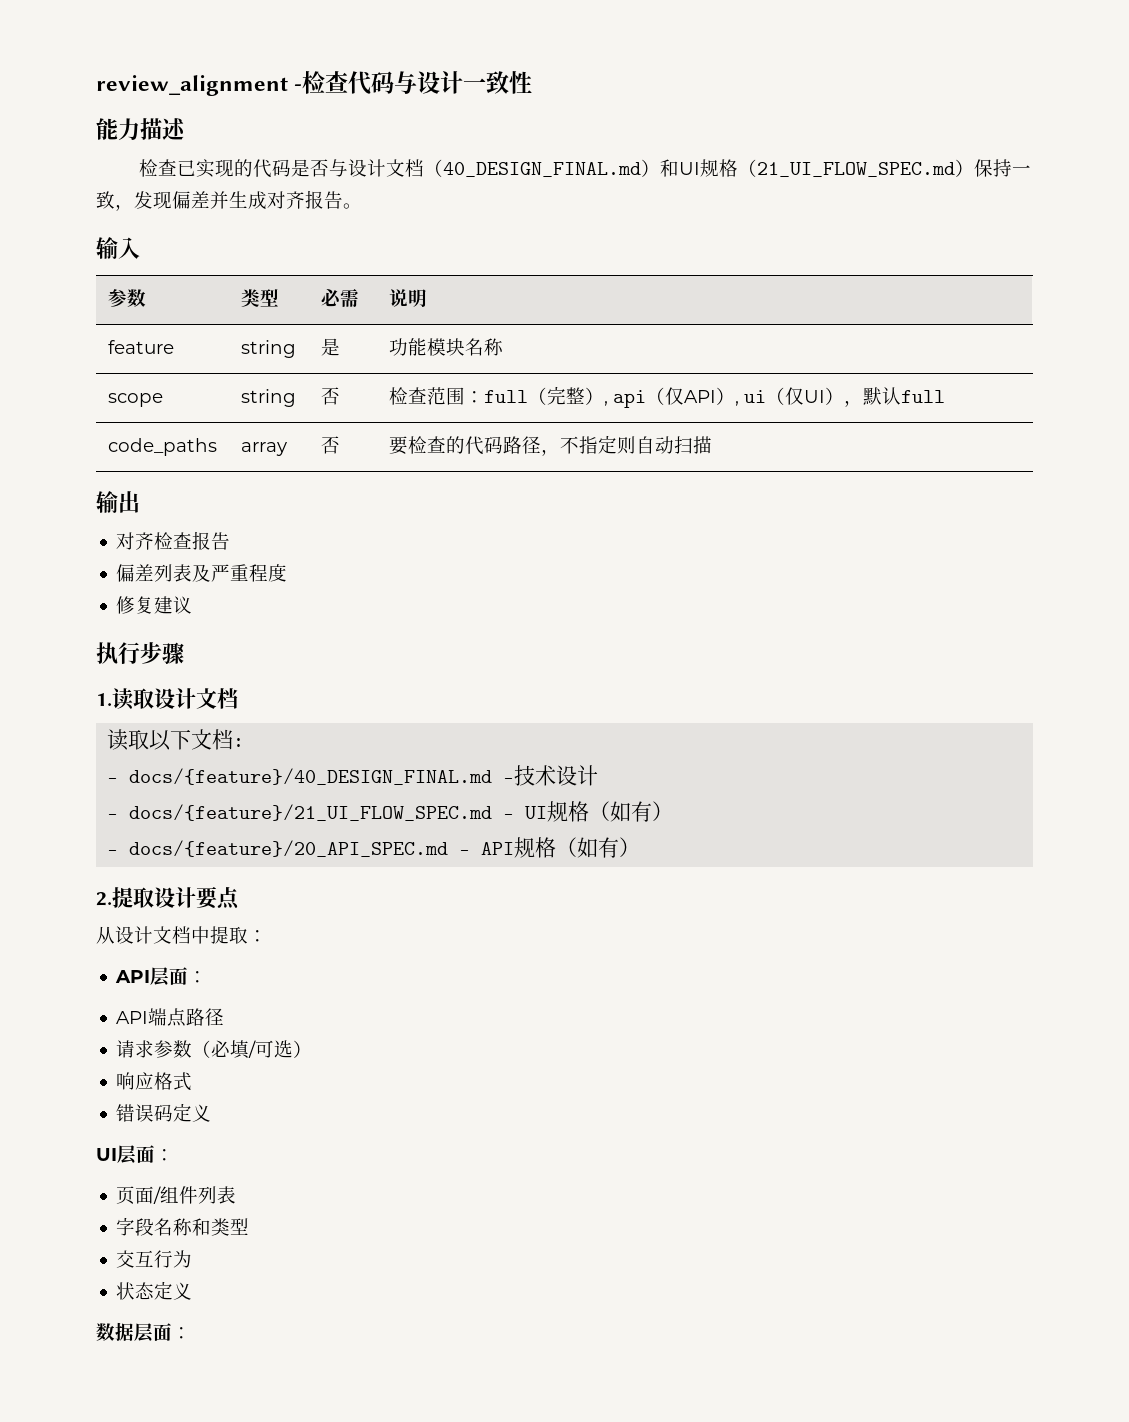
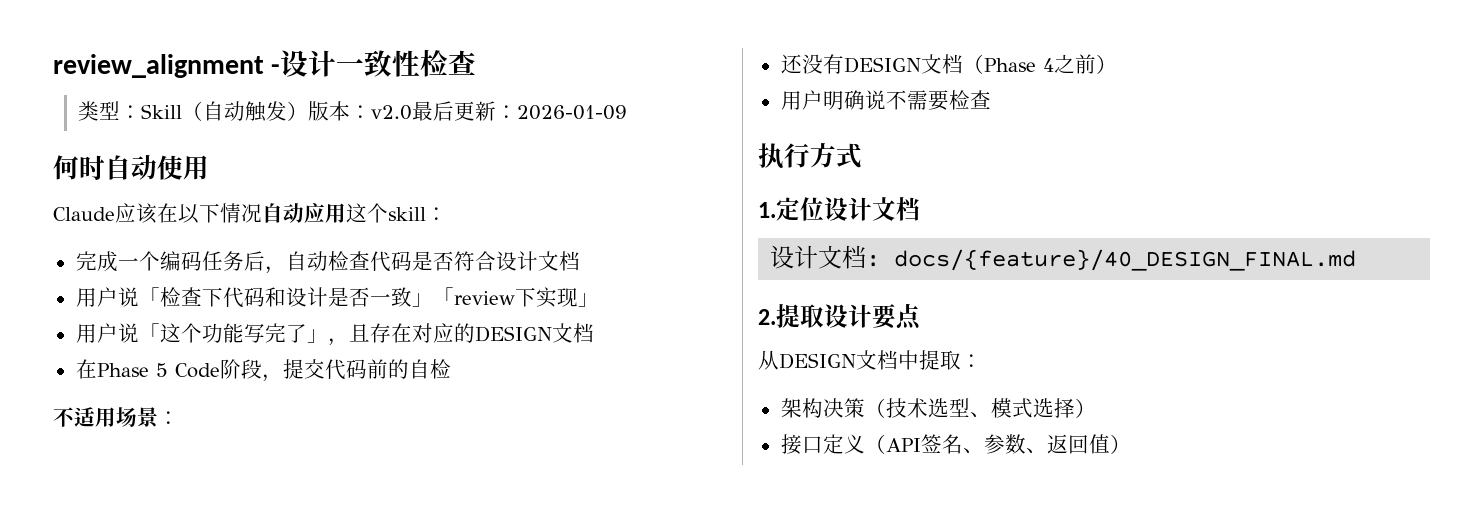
- review_alignment -检查代码与设计一致性
- 能力描述
- 检查已实现的代码是否与设计文档（40_DESIGN_FINAL.md）和UI规格（21_UI_FLOW_SPEC.md）保持一致，发现偏差并生成对齐报告。
- 输入
- 参数 | 类型 | 必需 | 说明
- feature | string | 是 | 功能模块名称
- scope | string | 否 | 检查范围：full（完整）, api（仅API）, ui（仅UI），默认full
- code_paths | array | 否 | 要检查的代码路径，不指定则自动扫描
- 输出
- 对齐检查报告
- 偏差列表及严重程度
- 修复建议
- 执行步骤
- 1.读取设计文档
- 读取以下文档:
- - docs/{feature}/40_DESIGN_FINAL.md -技术设计
- - docs/{feature}/21_UI_FLOW_SPEC.md - UI规格（如有）
- - docs/{feature}/20_API_SPEC.md - API规格（如有）
+ review_alignment -设计一致性检查
+ 类型：Skill（自动触发）版本：v2.0最后更新：2026-01-09
+ 何时自动使用
+ Claude应该在以下情况自动应用这个skill：
+ 完成一个编码任务后，自动检查代码是否符合设计文档
+ 用户说「检查下代码和设计是否一致」「review下实现」
+ 用户说「这个功能写完了」，且存在对应的DESIGN文档
+ 在Phase 5 Code阶段，提交代码前的自检
+ 不适用场景：
+ 还没有DESIGN文档（Phase 4之前）
+ 用户明确说不需要检查
+ 执行方式
+ 1.定位设计文档
+ 设计文档: docs/{feature}/40_DESIGN_FINAL.md
- 从设计文档中提取：
+ 从DESIGN文档中提取：
- API层面：
- API端点路径
- 请求参数（必填/可选）
- 响应格式
- 错误码定义
- UI层面：
- 页面/组件列表
- 字段名称和类型
- 交互行为
- 状态定义
- 数据层面：
+ 架构决策（技术选型、模式选择）
+ 接口定义（API签名、参数、返回值）

